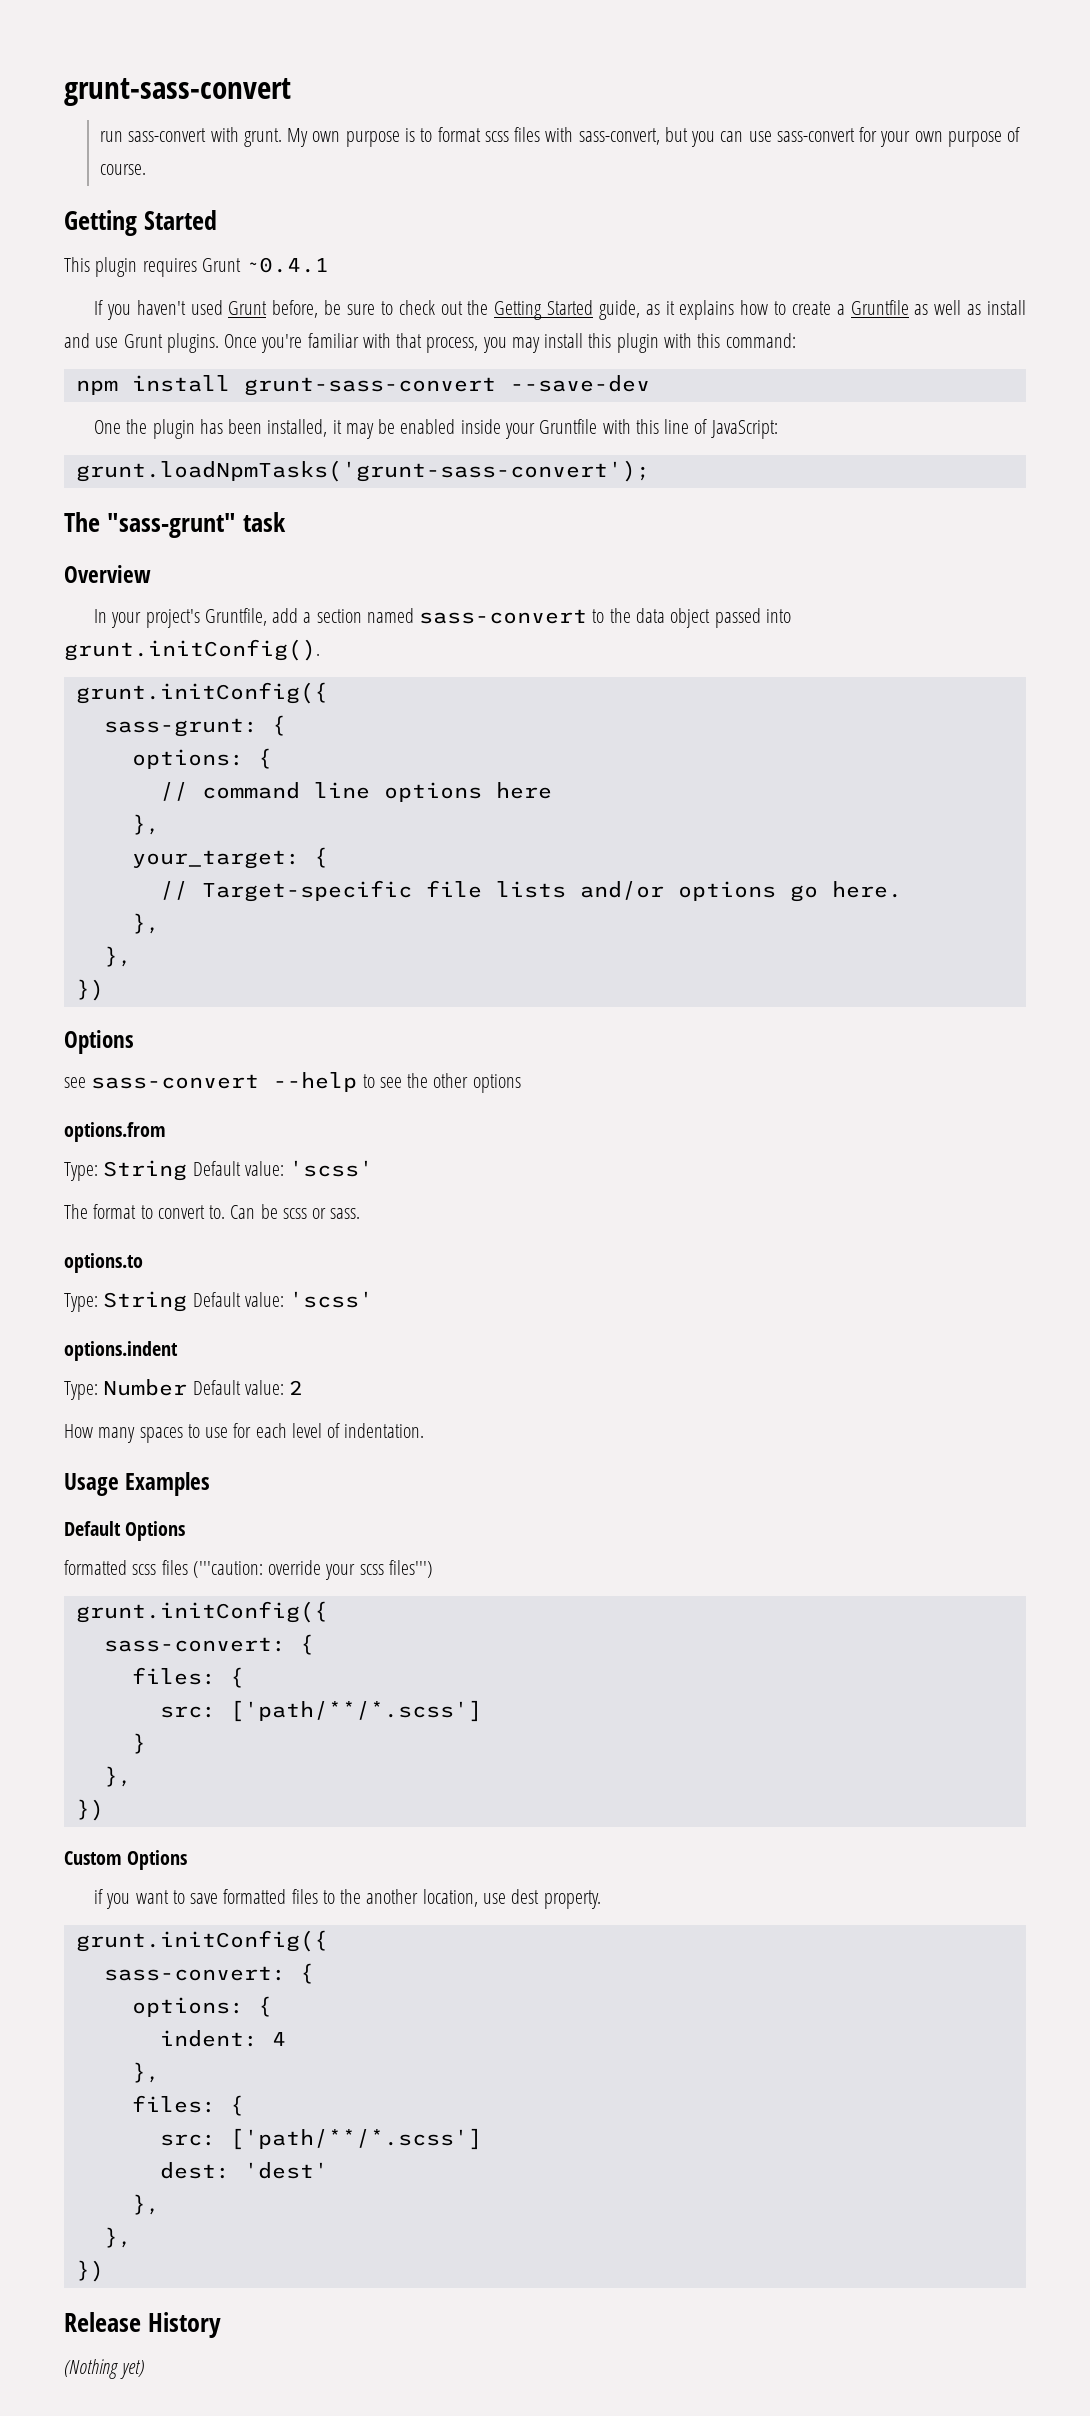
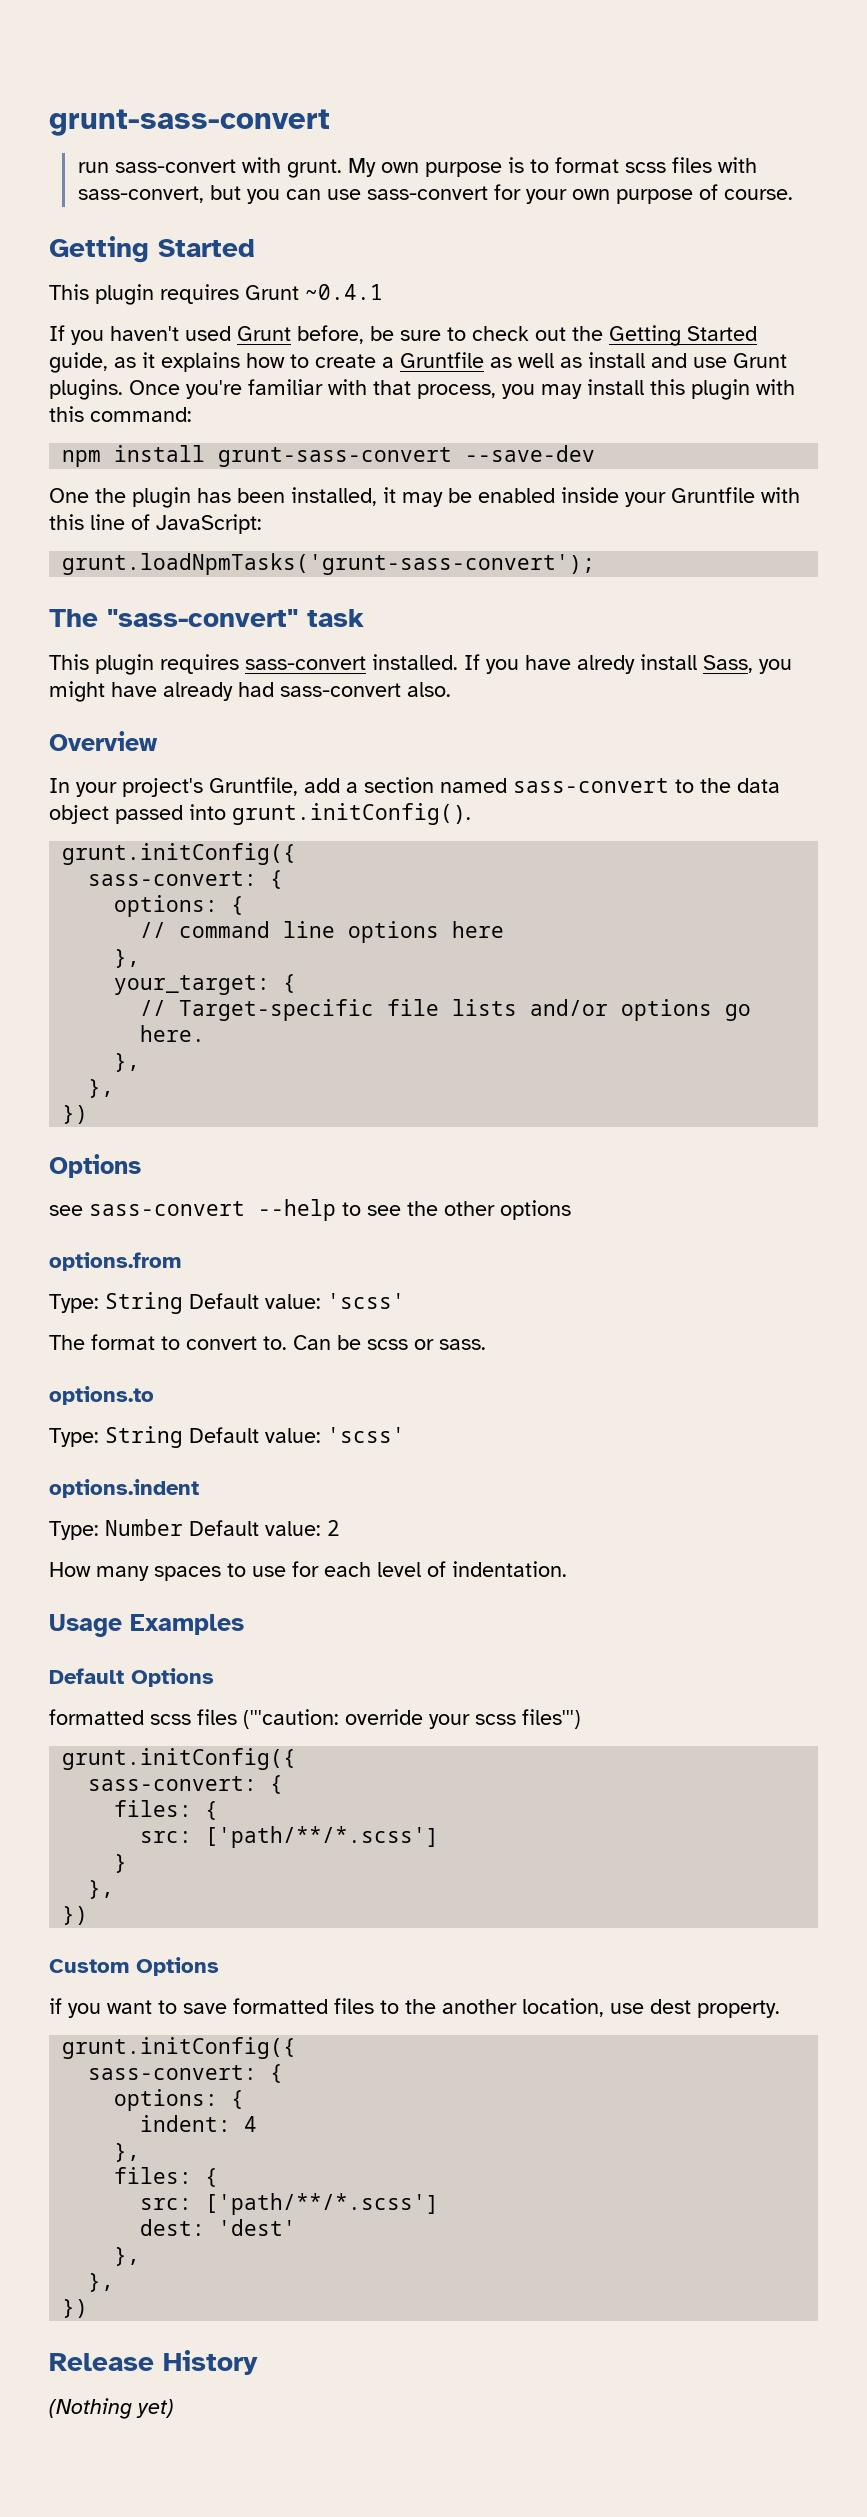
- The "sass-grunt" task
+ The "sass-convert" task
+ This plugin requires sass-convert installed. If you have alredy install Sass, you might have already had sass-convert also.
  In your project's Gruntfile, add a section named sass-convert to the data object passed into grunt.initConfig().
  grunt.initConfig({
- sass-grunt: {
+ sass-convert: {

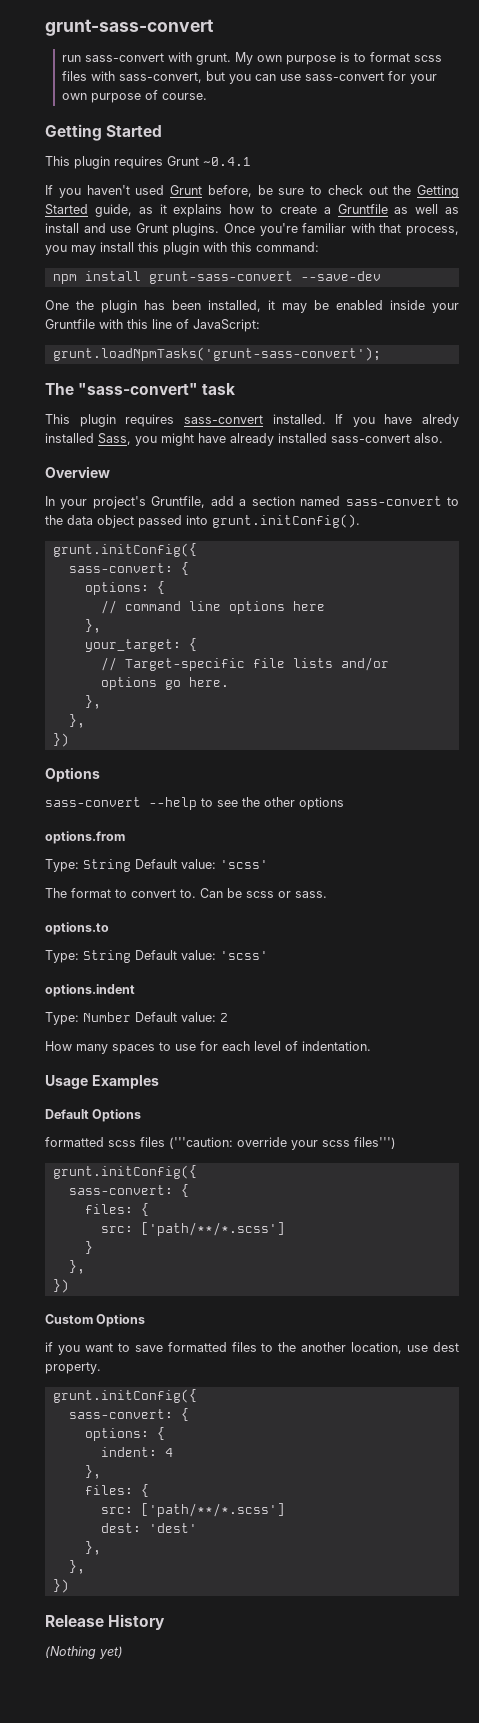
- If you have alredy install Sass, you might have already had sass-convert also.
+ If you have alredy installed Sass, you might have already installed sass-convert also.
- see sass-convert --help to see the other options
+ sass-convert --help to see the other options

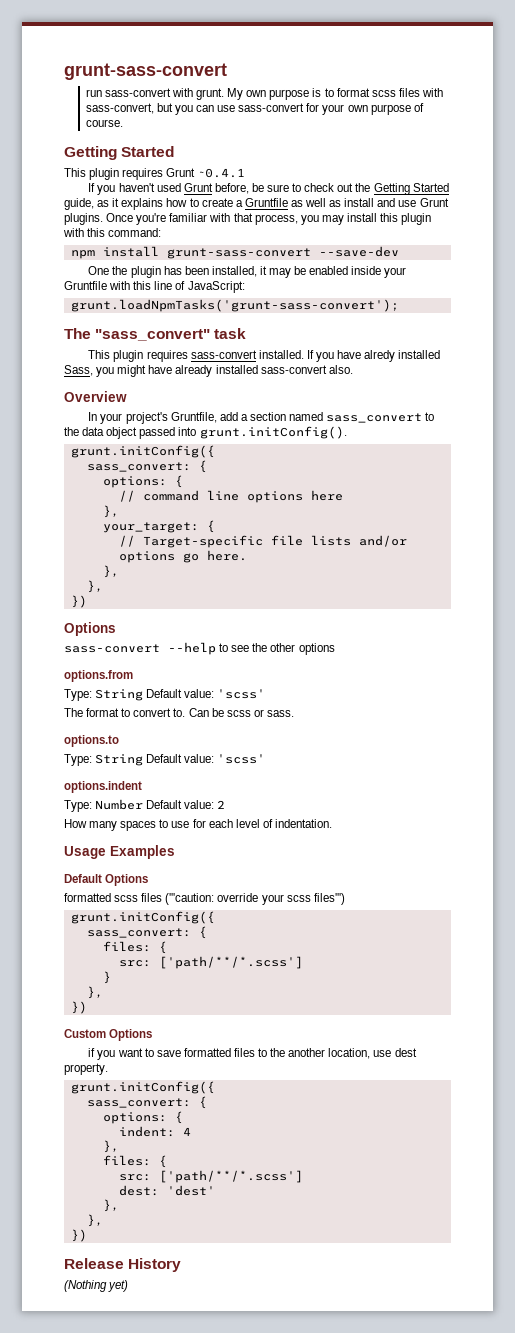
- The "sass-convert" task
+ The "sass_convert" task
- In your project's Gruntfile, add a section named sass-convert to the data object passed into grunt.initConfig().
+ In your project's Gruntfile, add a section named sass_convert to the data object passed into grunt.initConfig().
  grunt.initConfig({
- sass-convert: {
+ sass_convert: {
  formatted scss files ('''caution: override your scss files''')
  grunt.initConfig({
- sass-convert: {
+ sass_convert: {
  if you want to save formatted files to the another location, use dest property.
  grunt.initConfig({
- sass-convert: {
+ sass_convert: {

